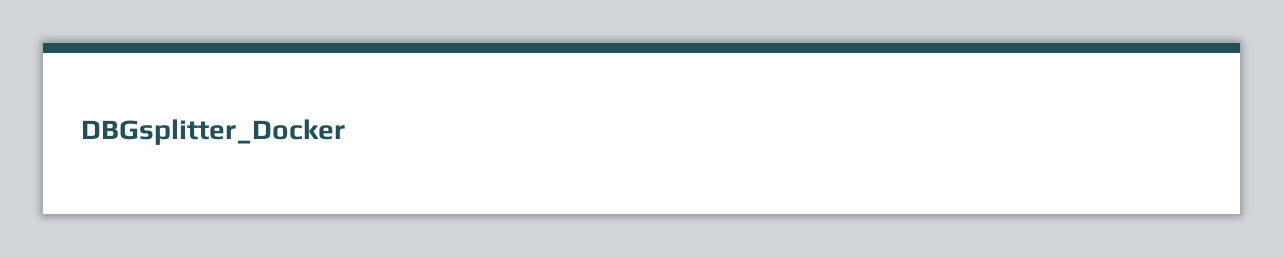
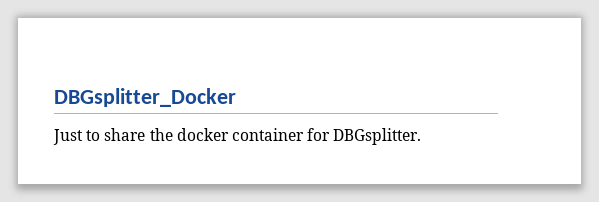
+ Just to share the docker container for DBGsplitter.

